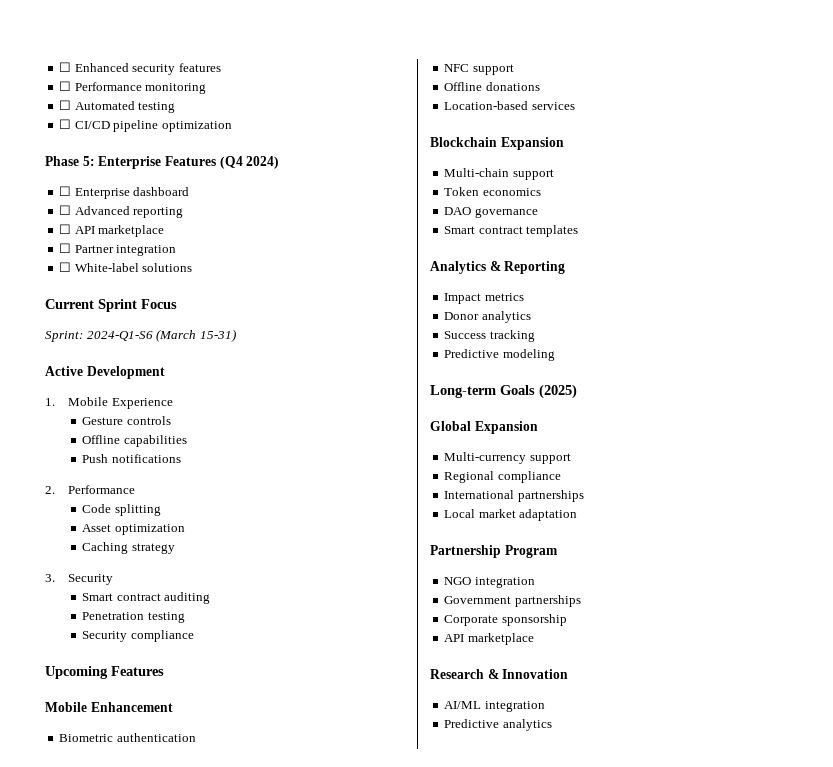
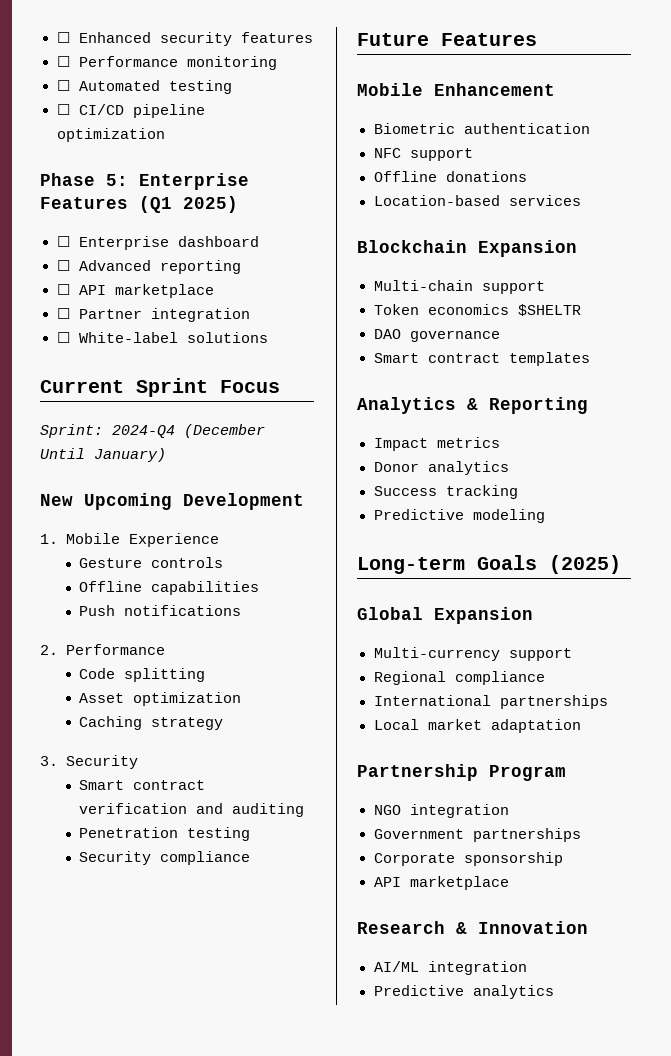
- Phase 5: Enterprise Features (Q4 2024)
+ Phase 5: Enterprise Features (Q1 2025)
- Sprint: 2024-Q1-S6 (March 15-31)
- Active Development
+ Sprint: 2024-Q4 (December Until January)
+ New Upcoming Development
- Smart contract auditing
+ Smart contract verification and auditing
- Upcoming Features
+ Future Features
- Token economics
+ Token economics $SHELTR

